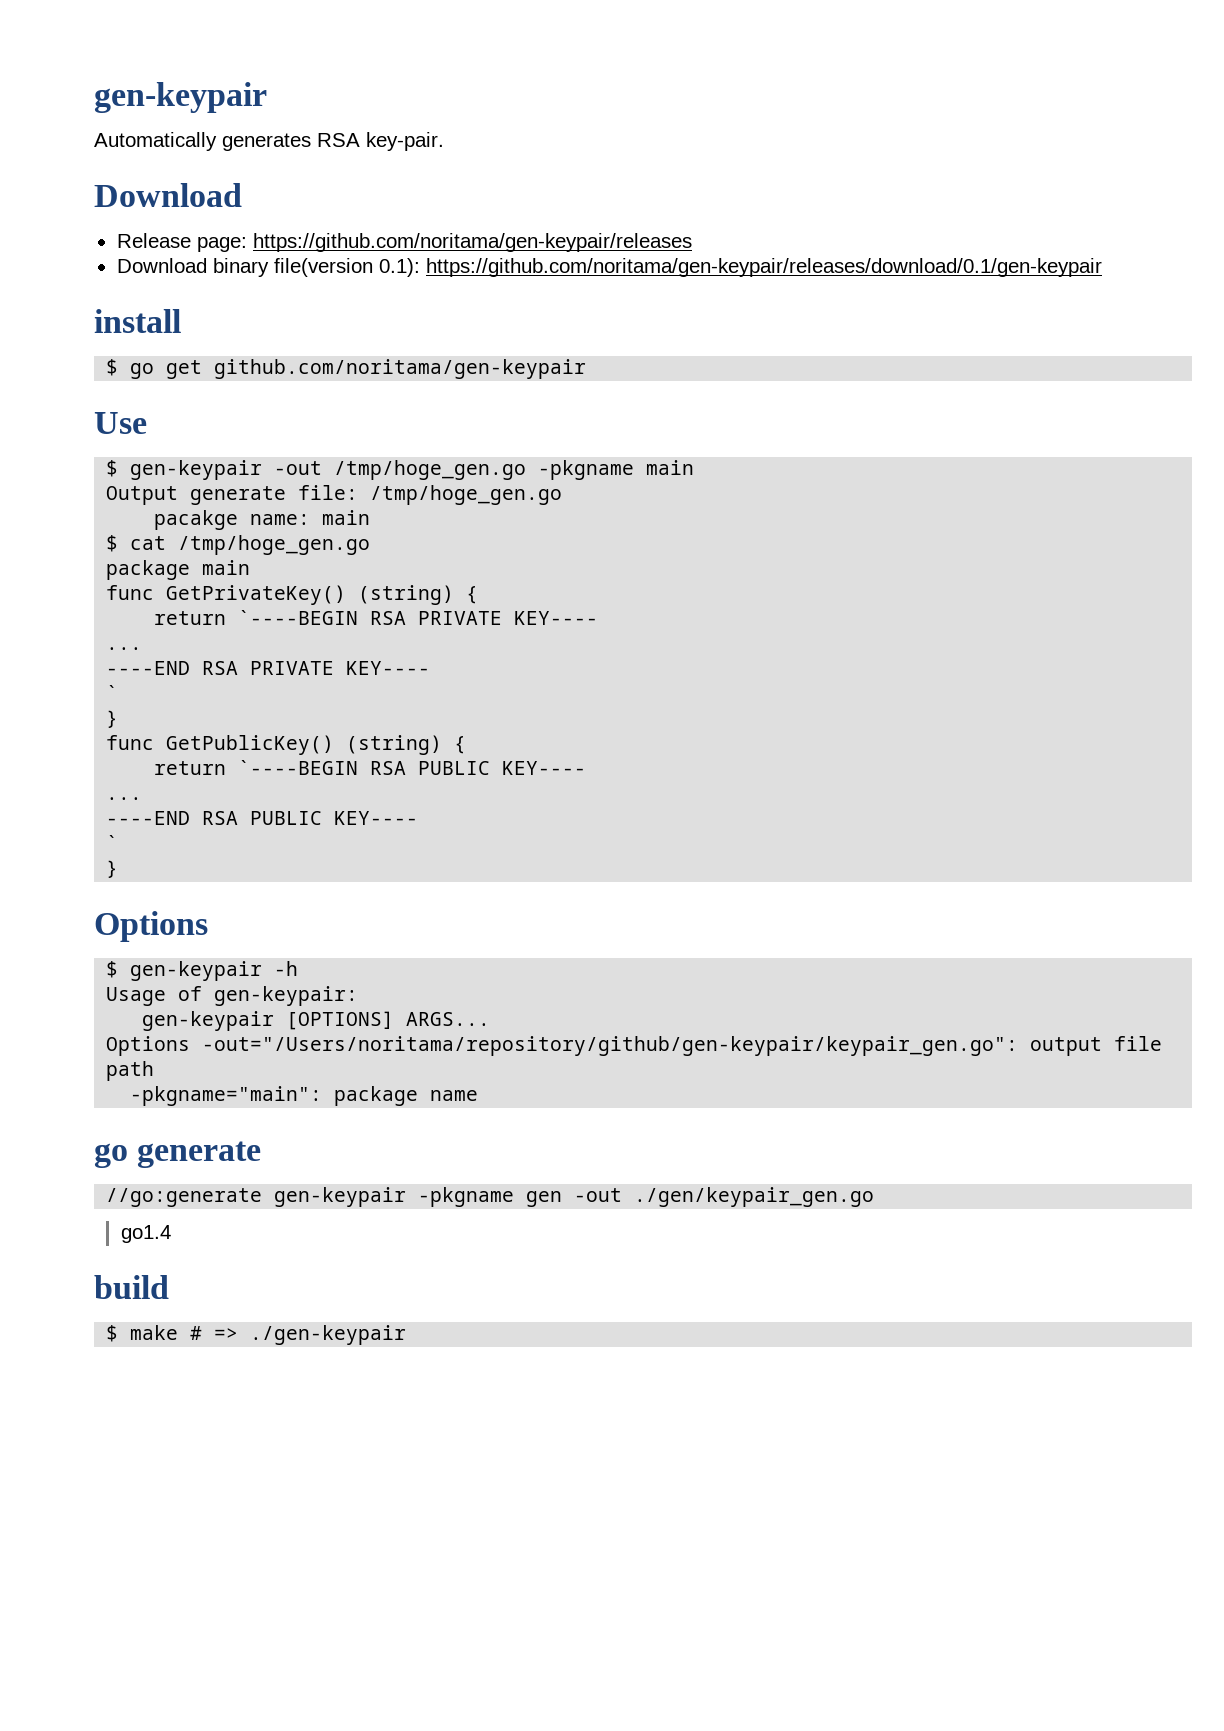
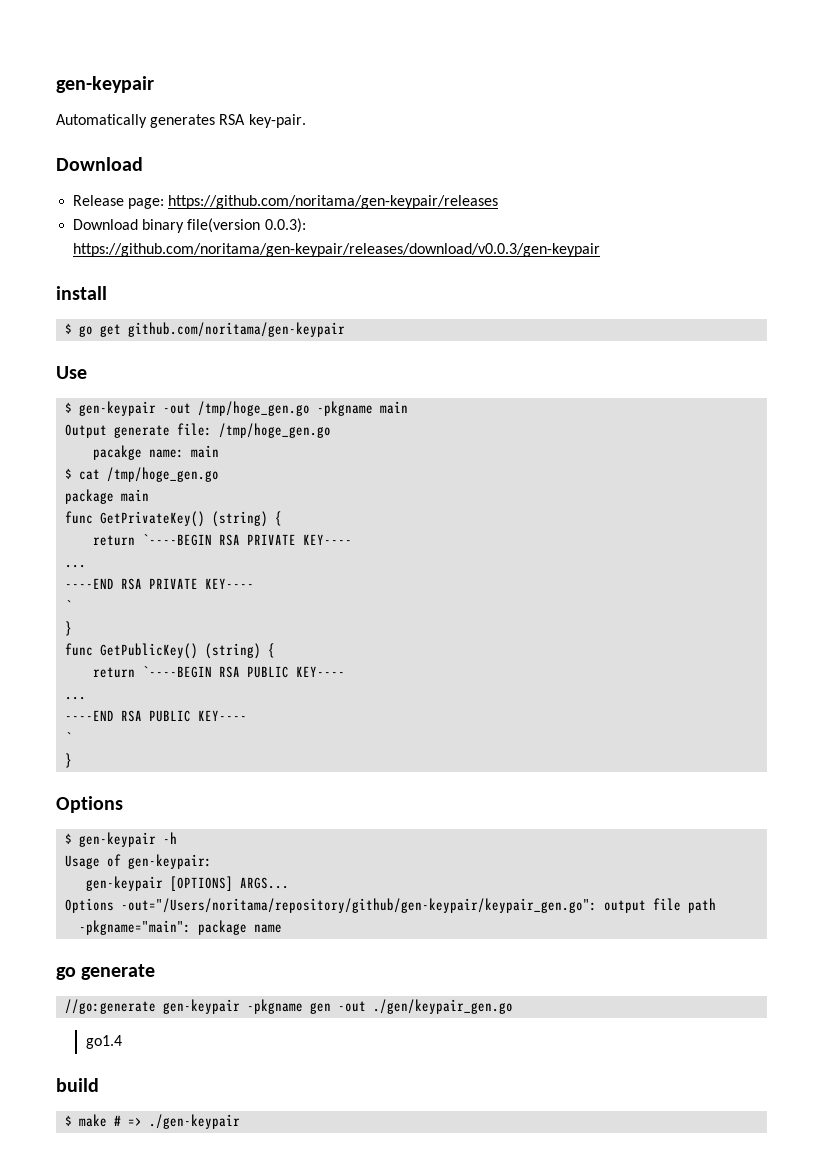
- Download binary file(version 0.1): https://github.com/noritama/gen-keypair/releases/download/0.1/gen-keypair
+ Download binary file(version 0.0.3): https://github.com/noritama/gen-keypair/releases/download/v0.0.3/gen-keypair

